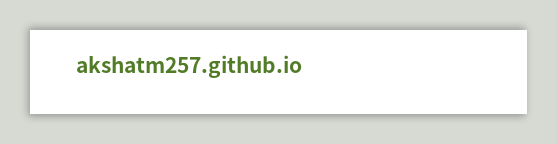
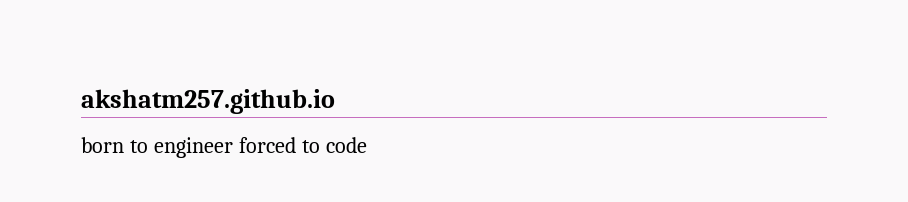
+ born to engineer forced to code

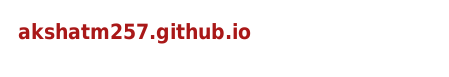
- born to engineer forced to code

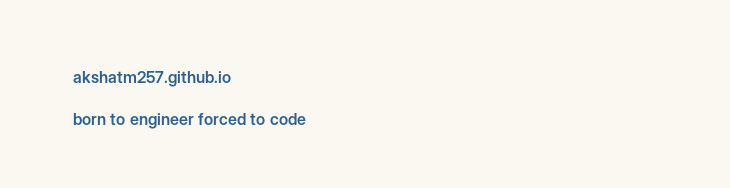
+ born to engineer forced to code

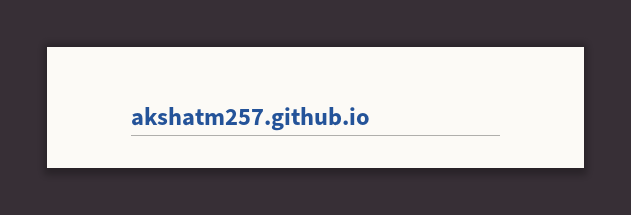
- born to engineer forced to code

